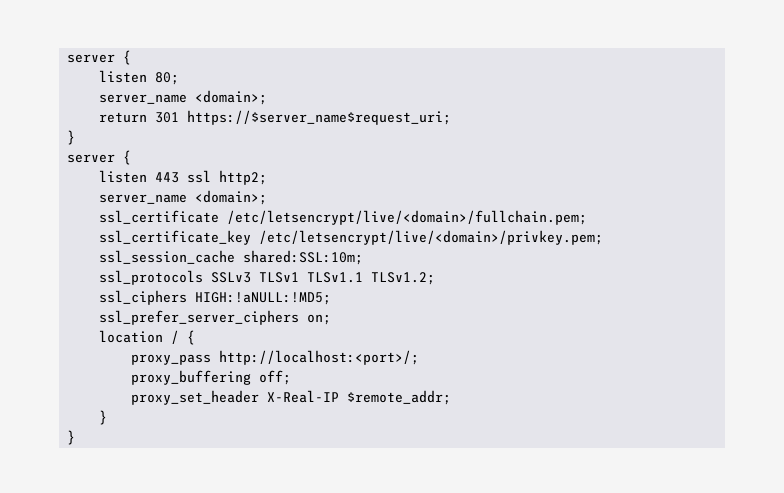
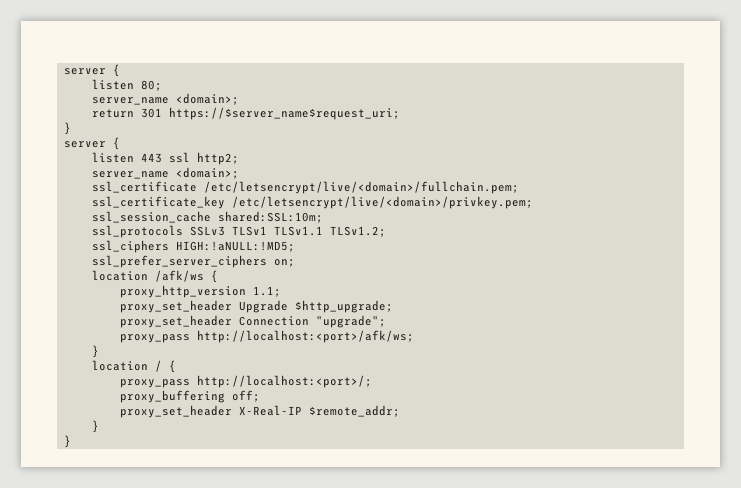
+ location /afk/ws {
+ proxy_http_version 1.1;
+ proxy_set_header Upgrade $http_upgrade;
+ proxy_set_header Connection "upgrade";
+ proxy_pass http://localhost:<port>/afk/ws;
+ }

